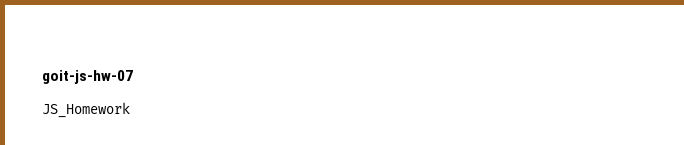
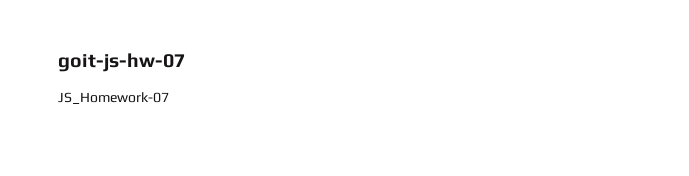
- JS_Homework
+ JS_Homework-07

